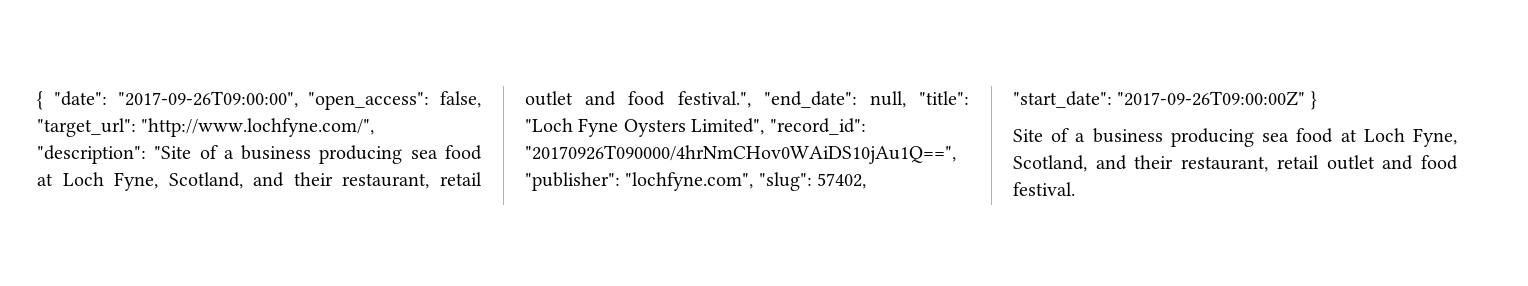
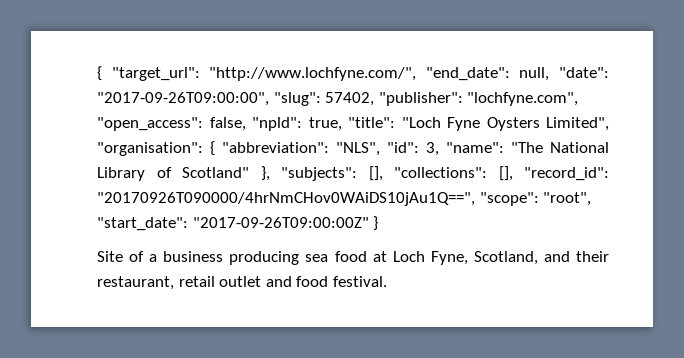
- { "date": "2017-09-26T09:00:00", "open_access": false, "target_url": "http://www.lochfyne.com/", "description": "Site of a business producing sea food at Loch Fyne, Scotland, and their restaurant, retail outlet and food festival.", "end_date": null, "title": "Loch Fyne Oysters Limited", "record_id": "20170926T090000/4hrNmCHov0WAiDS10jAu1Q==", "publisher": "lochfyne.com", "slug": 57402, "start_date": "2017-09-26T09:00:00Z" }
+ { "target_url": "http://www.lochfyne.com/", "end_date": null, "date": "2017-09-26T09:00:00", "slug": 57402, "publisher": "lochfyne.com", "open_access": false, "npld": true, "title": "Loch Fyne Oysters Limited", "organisation": { "abbreviation": "NLS", "id": 3, "name": "The National Library of Scotland" }, "subjects": [], "collections": [], "record_id": "20170926T090000/4hrNmCHov0WAiDS10jAu1Q==", "scope": "root", "start_date": "2017-09-26T09:00:00Z" }

